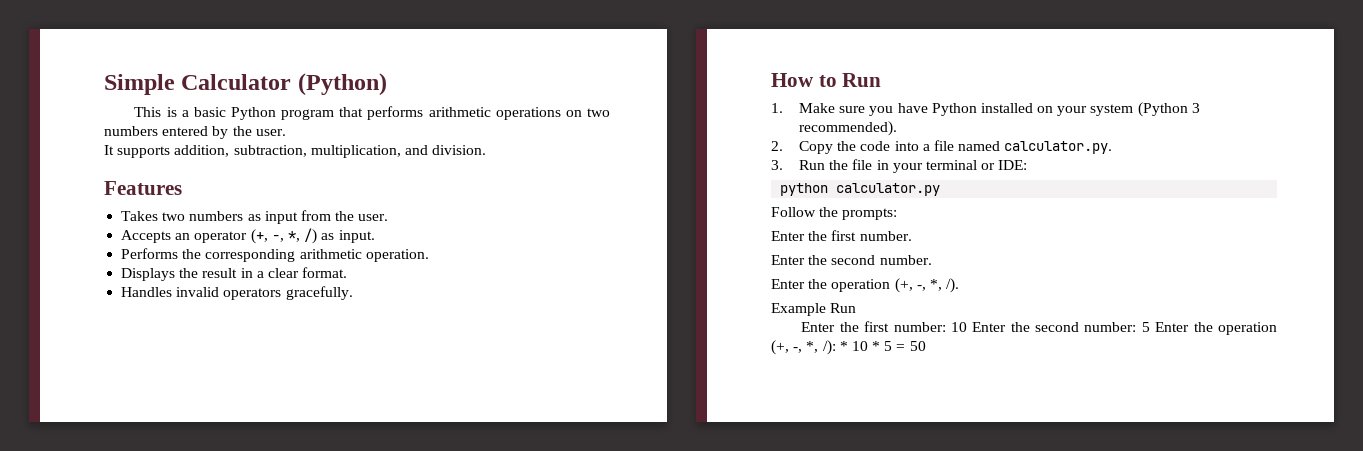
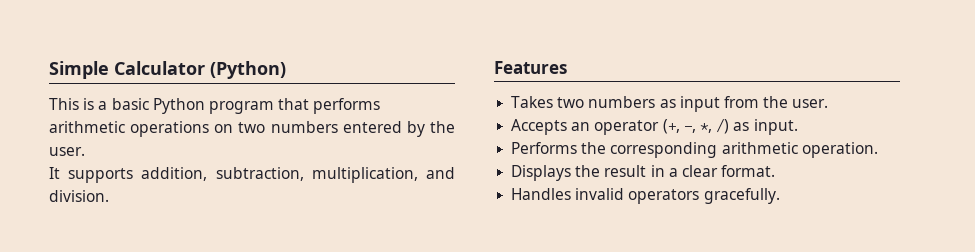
- How to Run
- 1. Make sure you have Python installed on your system (Python 3 recommended).
- 2. Copy the code into a file named calculator.py.
- 3. Run the file in your terminal or IDE:
- python calculator.py
- Follow the prompts:
- Enter the first number.
- Enter the second number.
- Enter the operation (+, -, *, /).
- Example Run
- Enter the first number: 10 Enter the second number: 5 Enter the operation (+, -, *, /): * 10 * 5 = 50

